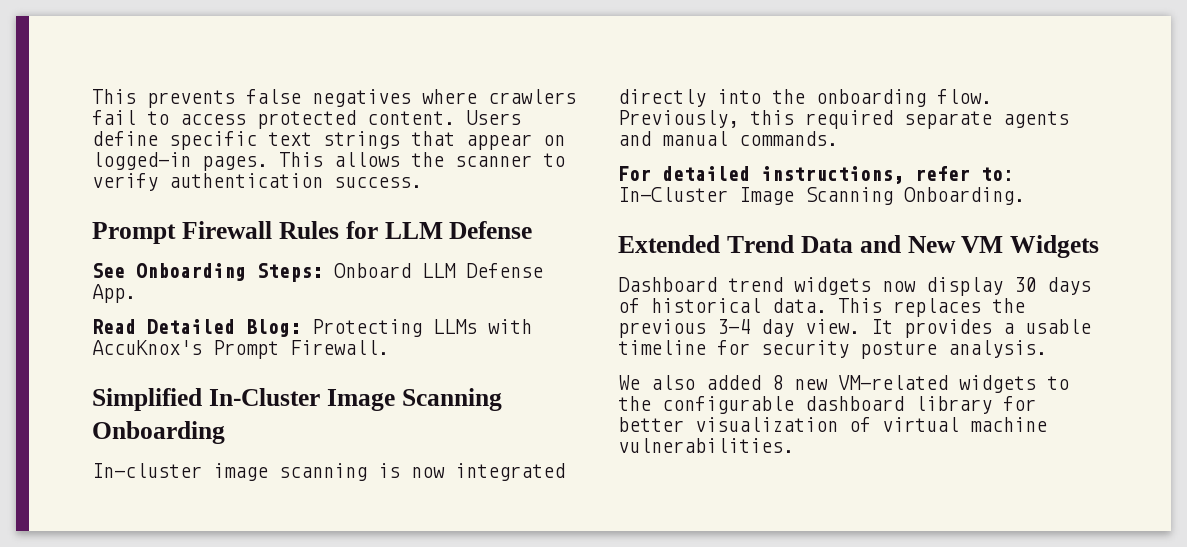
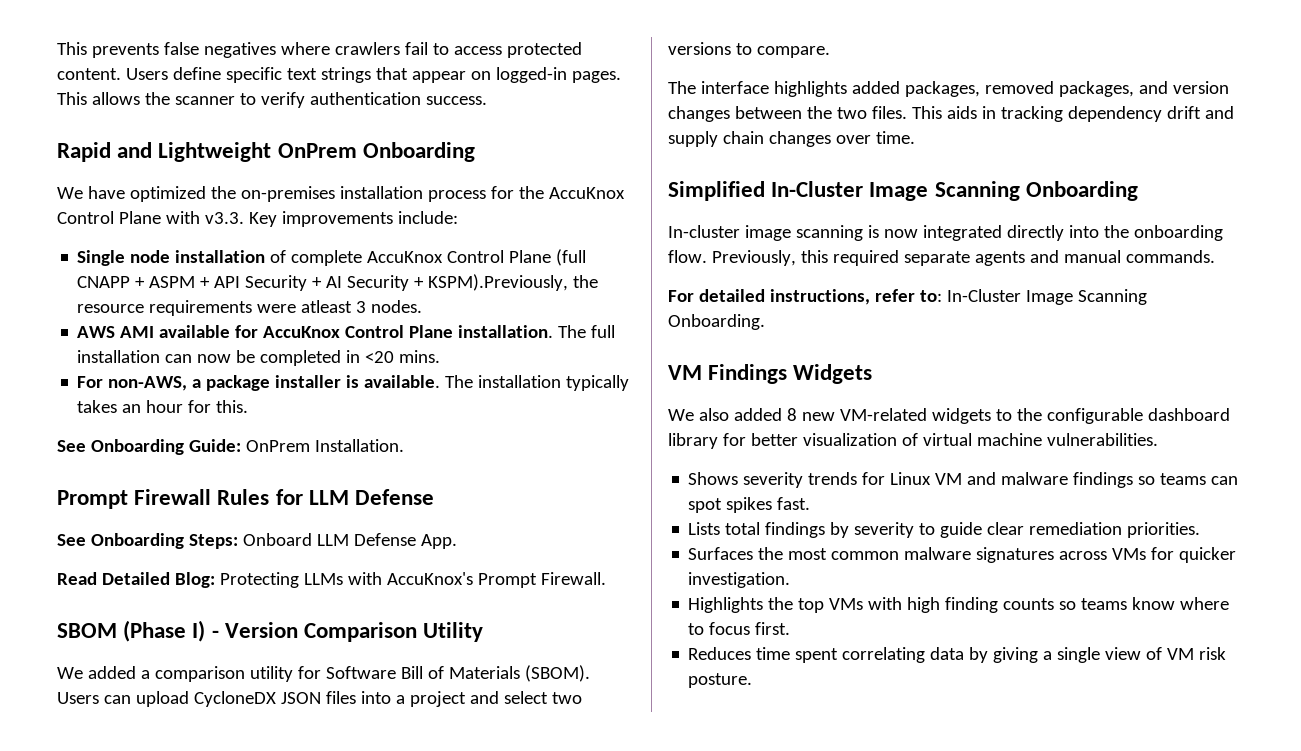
+ Rapid and Lightweight OnPrem Onboarding
+ We have optimized the on-premises installation process for the AccuKnox Control Plane with v3.3. Key improvements include:
+ Single node installation of complete AccuKnox Control Plane (full CNAPP + ASPM + API Security + AI Security + KSPM).Previously, the resource requirements were atleast 3 nodes.
+ AWS AMI available for AccuKnox Control Plane installation. The full installation can now be completed in <20 mins.
+ For non-AWS, a package installer is available. The installation typically takes an hour for this.
+ See Onboarding Guide: OnPrem Installation.
+ SBOM (Phase I) - Version Comparison Utility
+ We added a comparison utility for Software Bill of Materials (SBOM). Users can upload CycloneDX JSON files into a project and select two versions to compare.
+ The interface highlights added packages, removed packages, and version changes between the two files. This aids in tracking dependency drift and supply chain changes over time.
- Extended Trend Data and New VM Widgets
- Dashboard trend widgets now display 30 days of historical data. This replaces the previous 3-4 day view. It provides a usable timeline for security posture analysis.
+ VM Findings Widgets
+ Shows severity trends for Linux VM and malware findings so teams can spot spikes fast.
+ Lists total findings by severity to guide clear remediation priorities.
+ Surfaces the most common malware signatures across VMs for quicker investigation.
+ Highlights the top VMs with high finding counts so teams know where to focus first.
+ Reduces time spent correlating data by giving a single view of VM risk posture.

